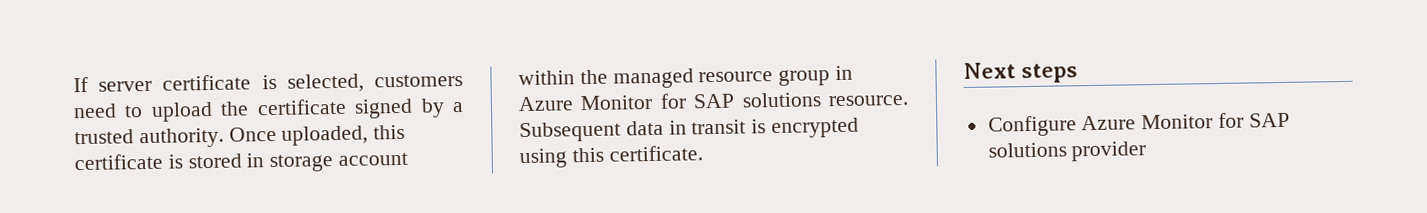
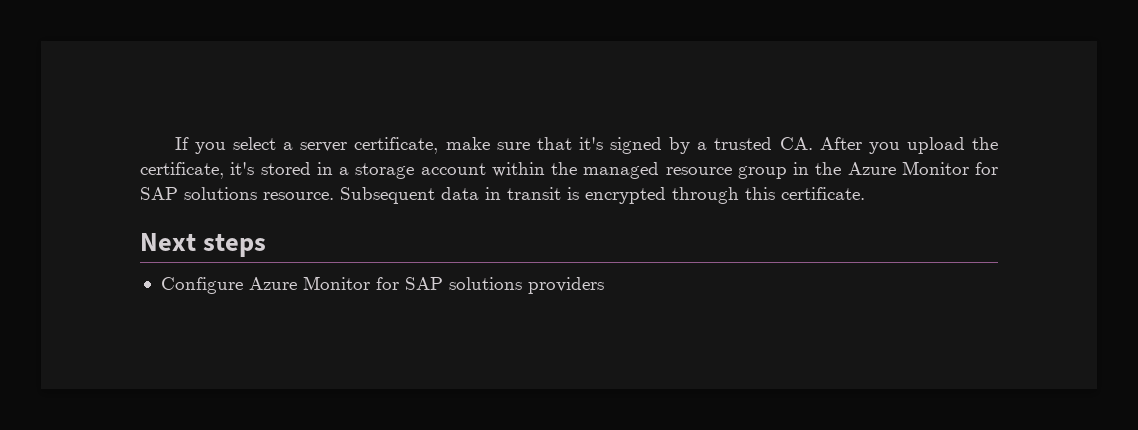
- If server certificate is selected, customers need to upload the certificate signed by a trusted authority. Once uploaded, this certificate is stored in storage account within the managed resource group in Azure Monitor for SAP solutions resource.
+ If you select a server certificate, make sure that it's signed by a trusted CA. After you upload the certificate, it's stored in a storage account within the managed resource group in the Azure Monitor for SAP solutions resource.
- Subsequent data in transit is encrypted using this certificate.
+ Subsequent data in transit is encrypted through this certificate.
- Configure Azure Monitor for SAP solutions provider
+ Configure Azure Monitor for SAP solutions providers

